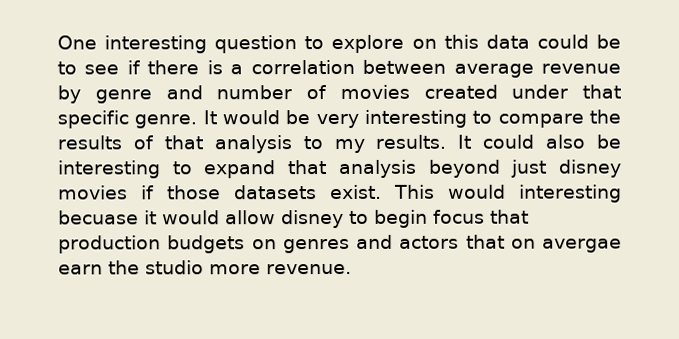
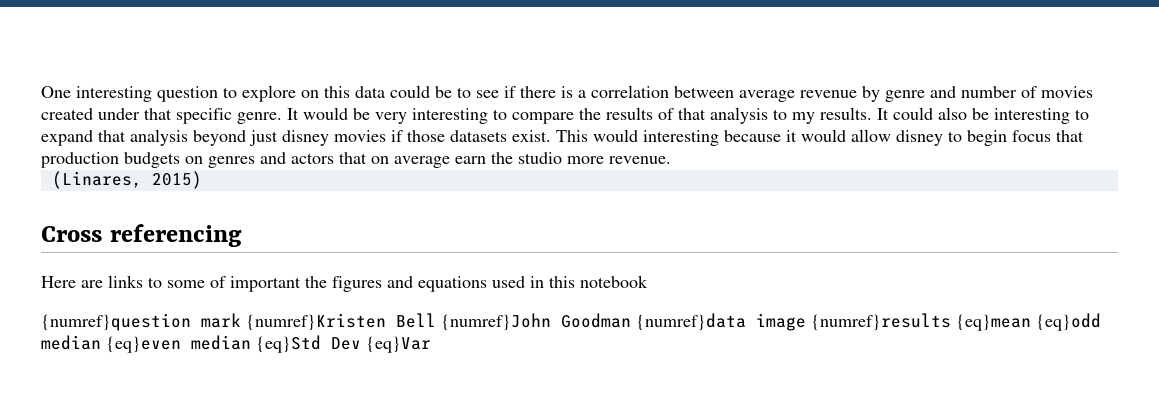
- This would interesting becuase it would allow disney to begin focus that production budgets on genres and actors that on avergae earn the studio more revenue.
+ This would interesting because it would allow disney to begin focus that production budgets on genres and actors that on average earn the studio more revenue.
+ (Linares, 2015)
+ Cross referencing
+ Here are links to some of important the figures and equations used in this notebook
+ {numref}question mark {numref}Kristen Bell {numref}John Goodman {numref}data image {numref}results {eq}mean {eq}odd median {eq}even median {eq}Std Dev {eq}Var

